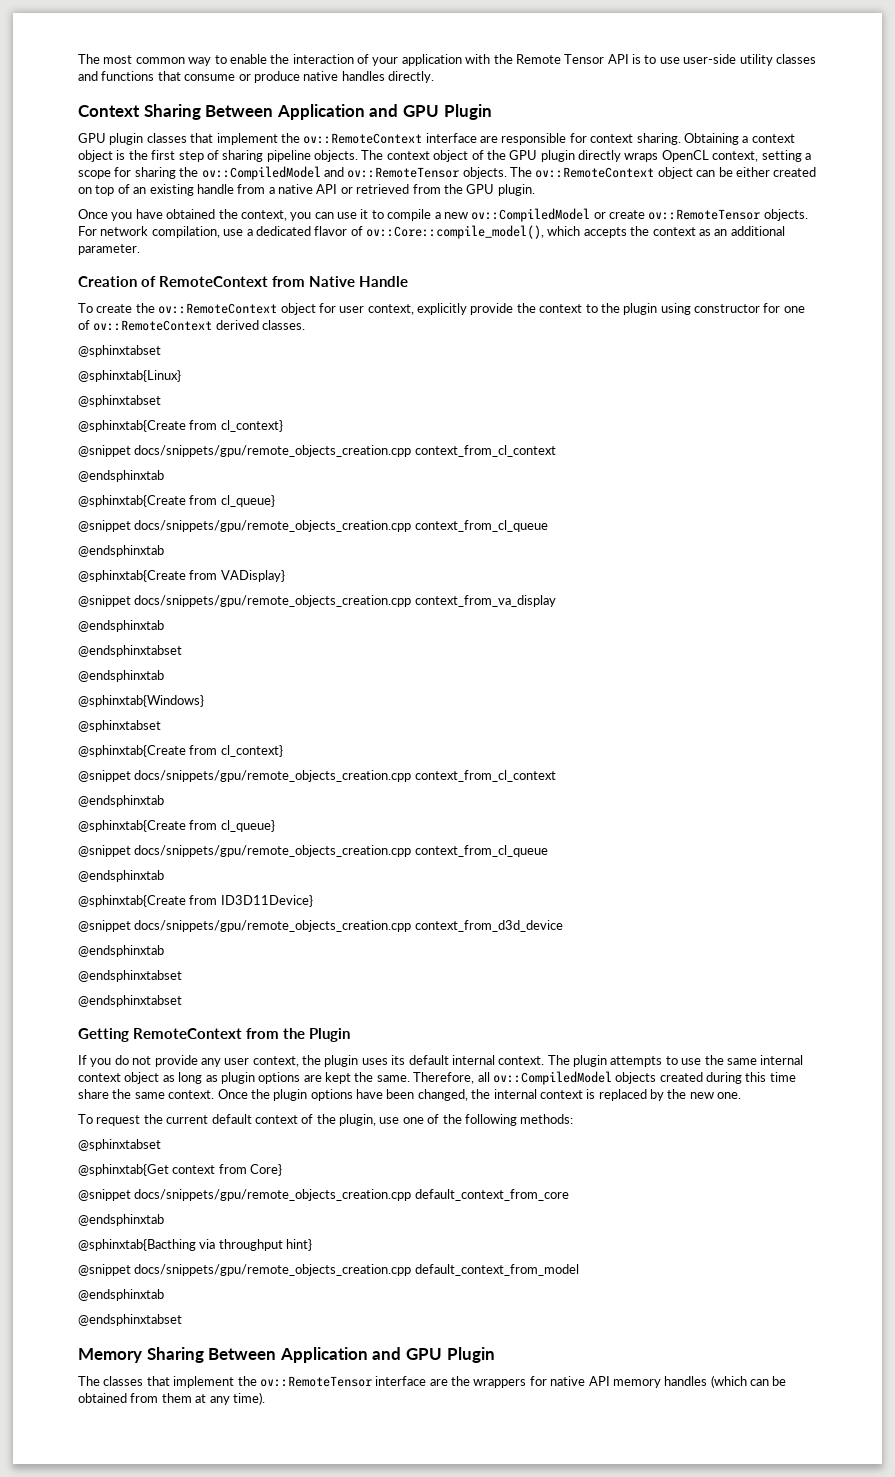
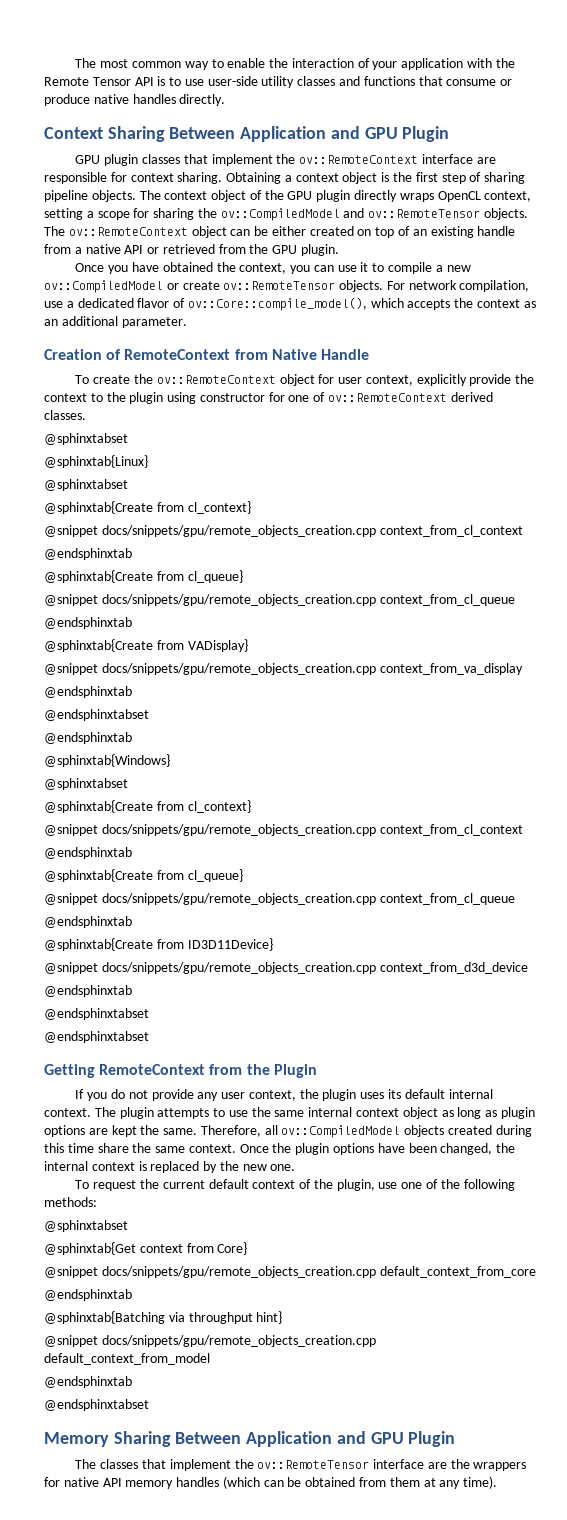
- @sphinxtab{Bacthing via throughput hint}
+ @sphinxtab{Batching via throughput hint}

